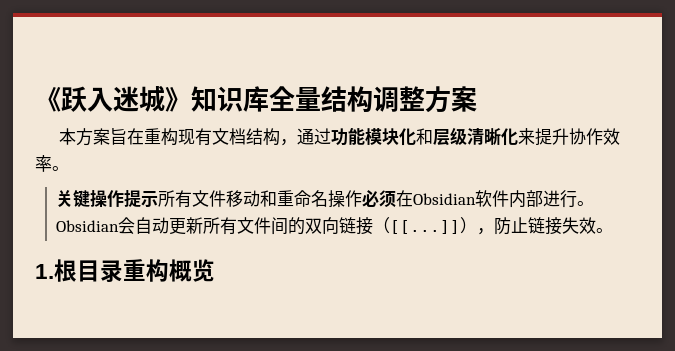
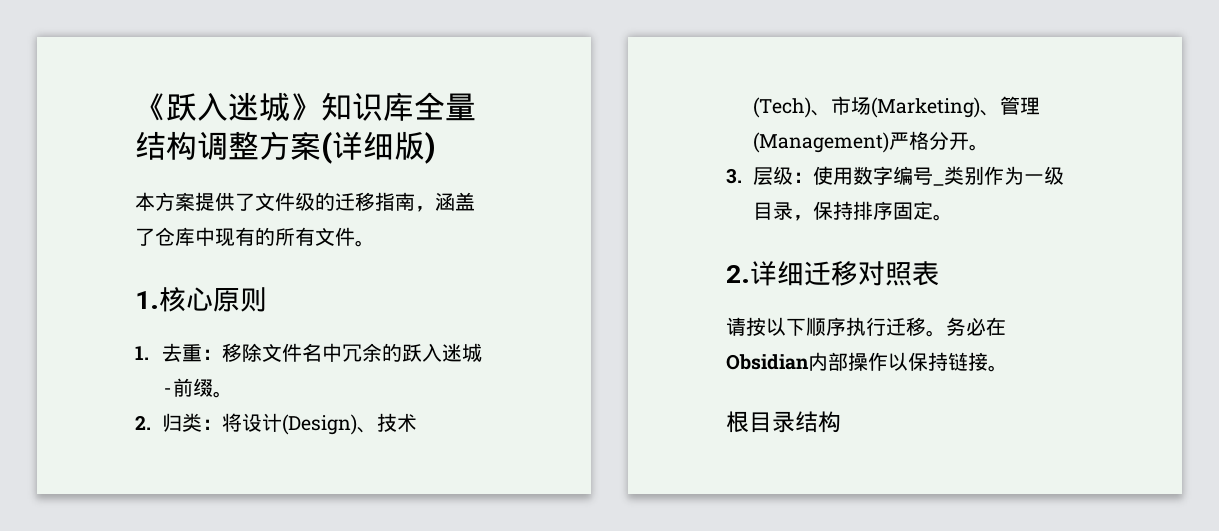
- 《跃入迷城》知识库全量结构调整方案
- 本方案旨在重构现有文档结构，通过功能模块化和层级清晰化来提升协作效率。
- 关键操作提示所有文件移动和重命名操作必须在Obsidian软件内部进行。Obsidian会自动更新所有文件间的双向链接（[[...]]），防止链接失效。
- 1.根目录重构概览
+ 《跃入迷城》知识库全量结构调整方案(详细版)
+ 本方案提供了文件级的迁移指南，涵盖了仓库中现有的所有文件。
+ 1.核心原则
+ 1.去重：移除文件名中冗余的跃入迷城-前缀。
+ 2.归类：将设计(Design)、技术(Tech)、市场(Marketing)、管理(Management)严格分开。
+ 3.层级：使用数字编号_类别作为一级目录，保持排序固定。
+ 2.详细迁移对照表
+ 请按以下顺序执行迁移。务必在Obsidian内部操作以保持链接。
+ 根目录结构

